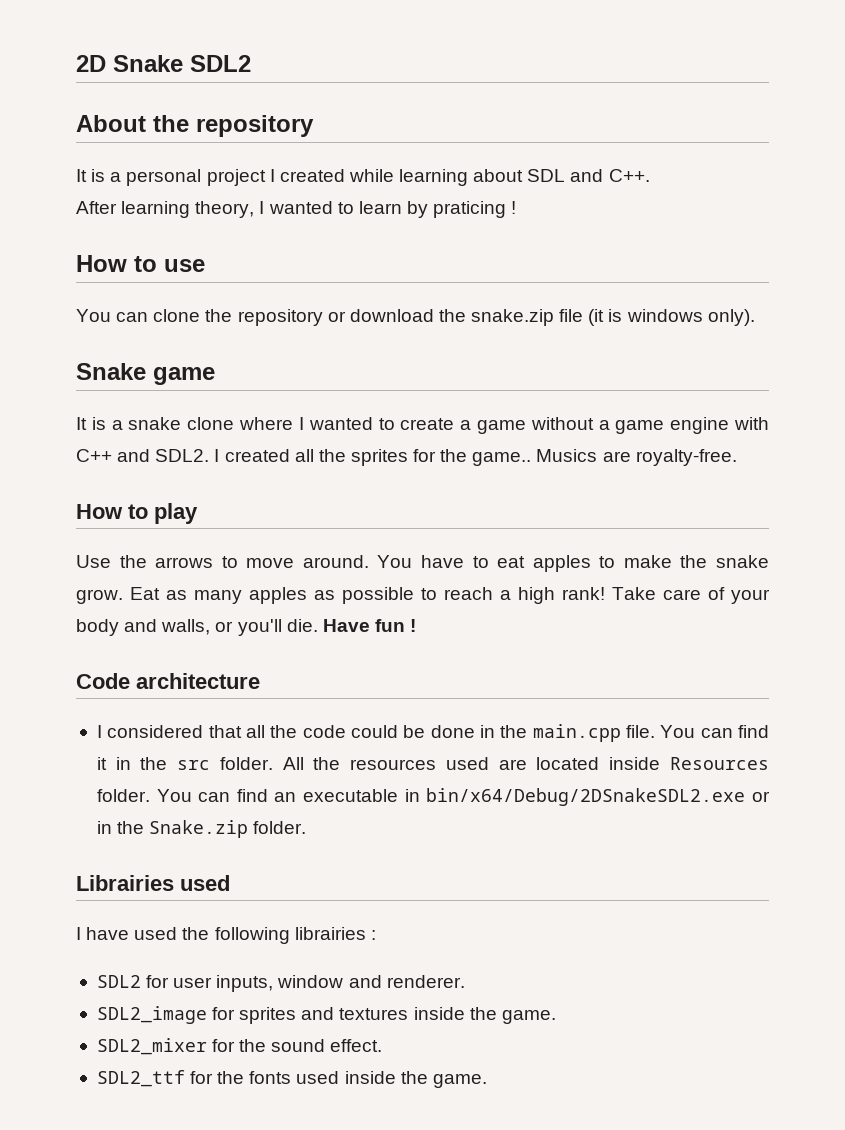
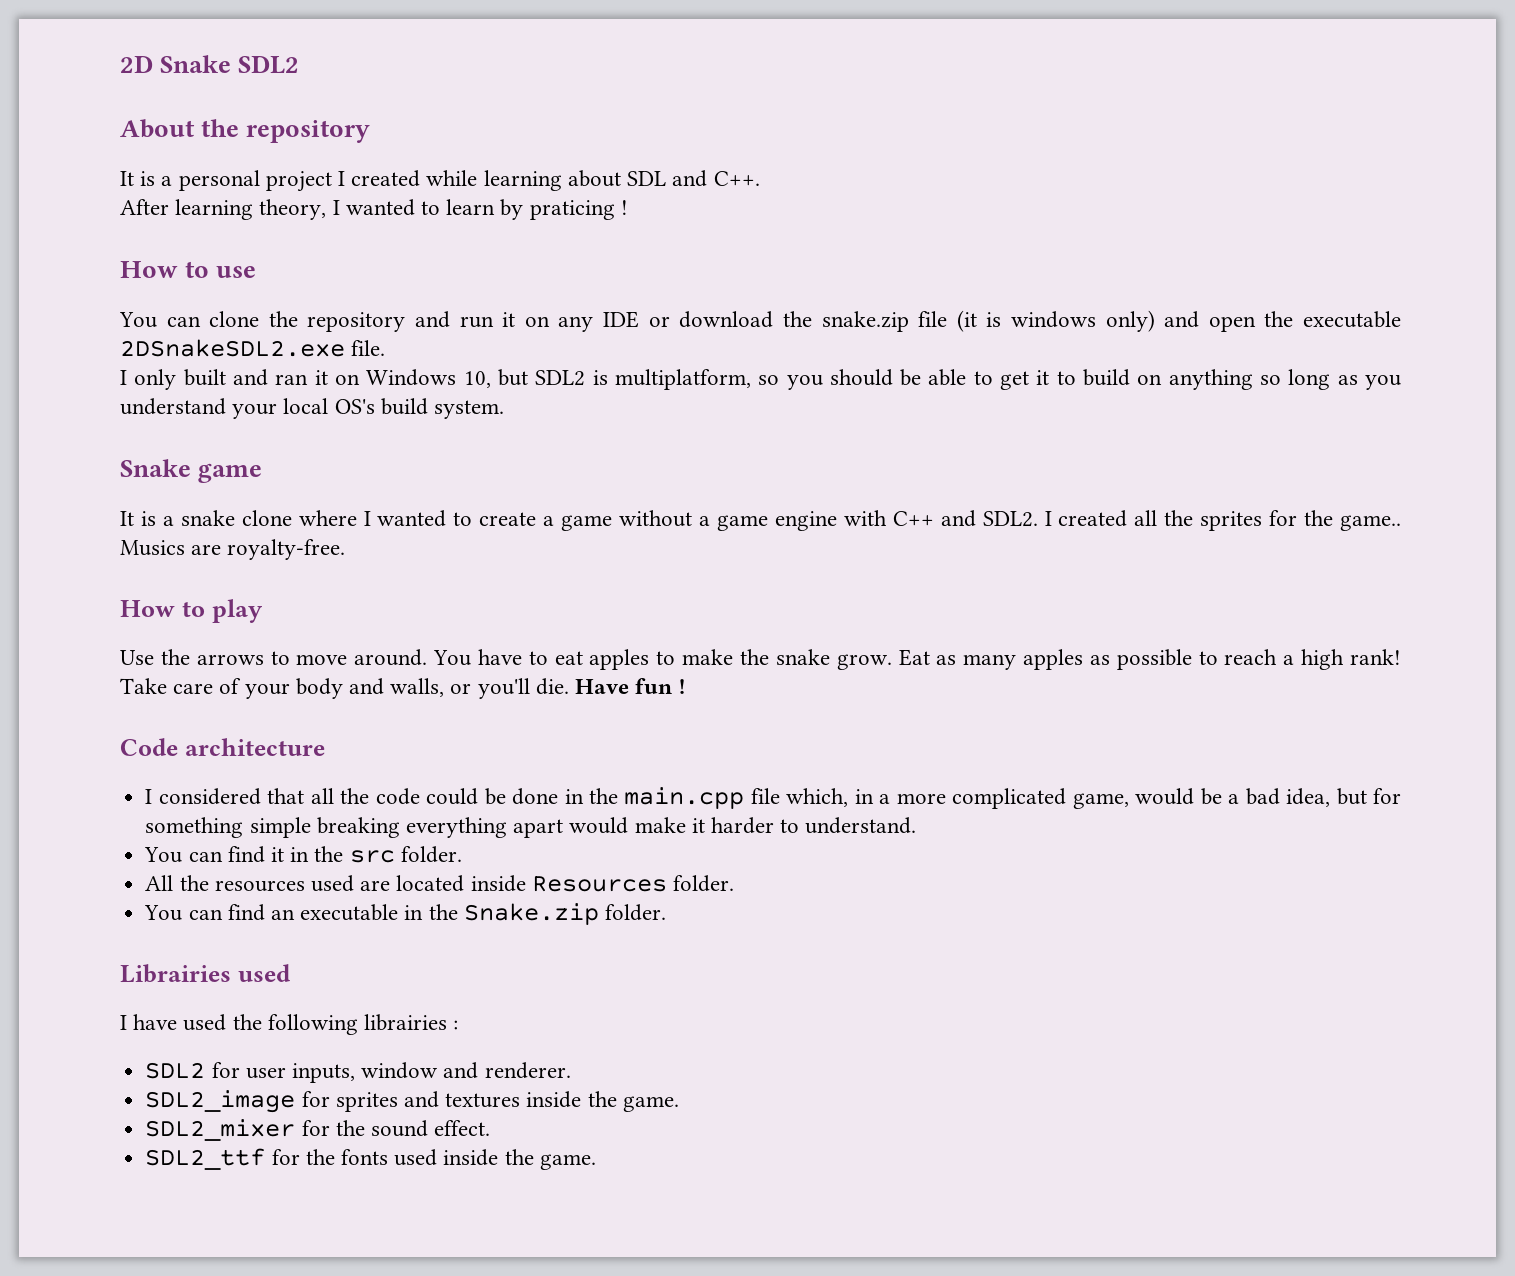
- You can clone the repository or download the snake.zip file (it is windows only).
+ You can clone the repository and run it on any IDE or download the snake.zip file (it is windows only) and open the executable 2DSnakeSDL2.exe file.
+ I only built and ran it on Windows 10, but SDL2 is multiplatform, so you should be able to get it to build on anything so long as you understand your local OS's build system.
- I considered that all the code could be done in the main.cpp file. You can find it in the src folder. All the resources used are located inside Resources folder. You can find an executable in bin/x64/Debug/2DSnakeSDL2.exe or in the Snake.zip folder.
+ I considered that all the code could be done in the main.cpp file which, in a more complicated game, would be a bad idea, but for something simple breaking everything apart would make it harder to understand.
+ You can find it in the src folder.
+ All the resources used are located inside Resources folder.
+ You can find an executable in the Snake.zip folder.

